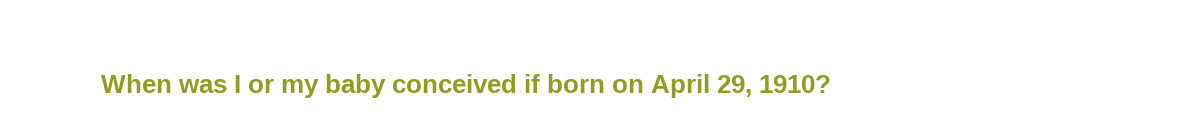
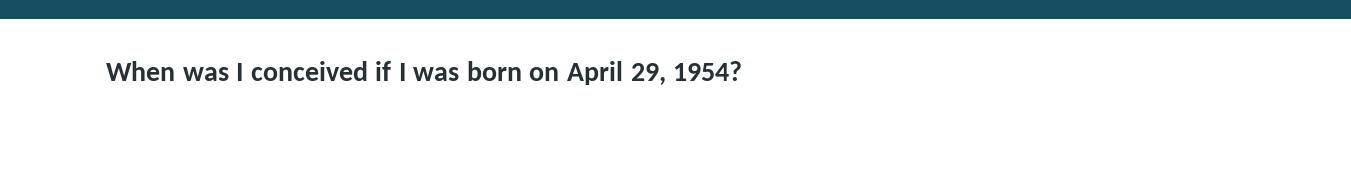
- When was I or my baby conceived if born on April 29, 1910?
+ When was I conceived if I was born on April 29, 1954?

